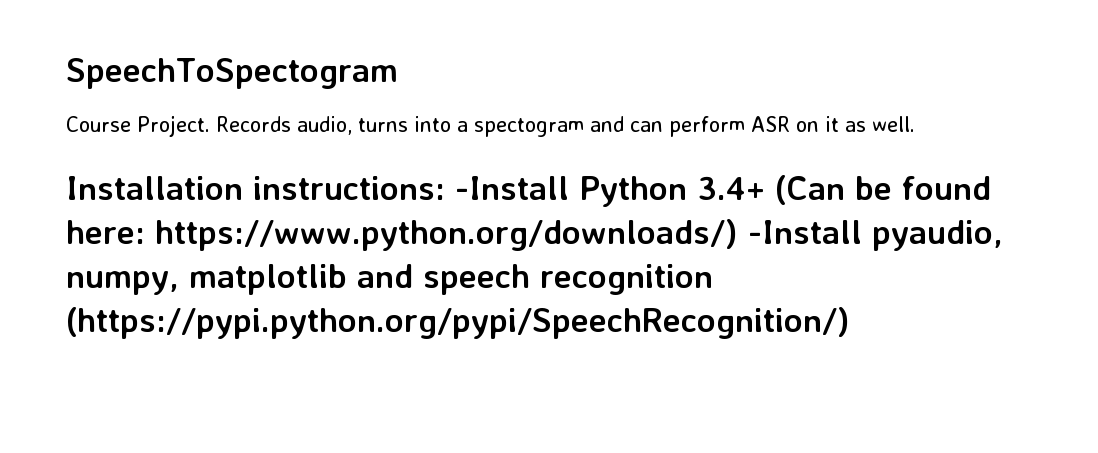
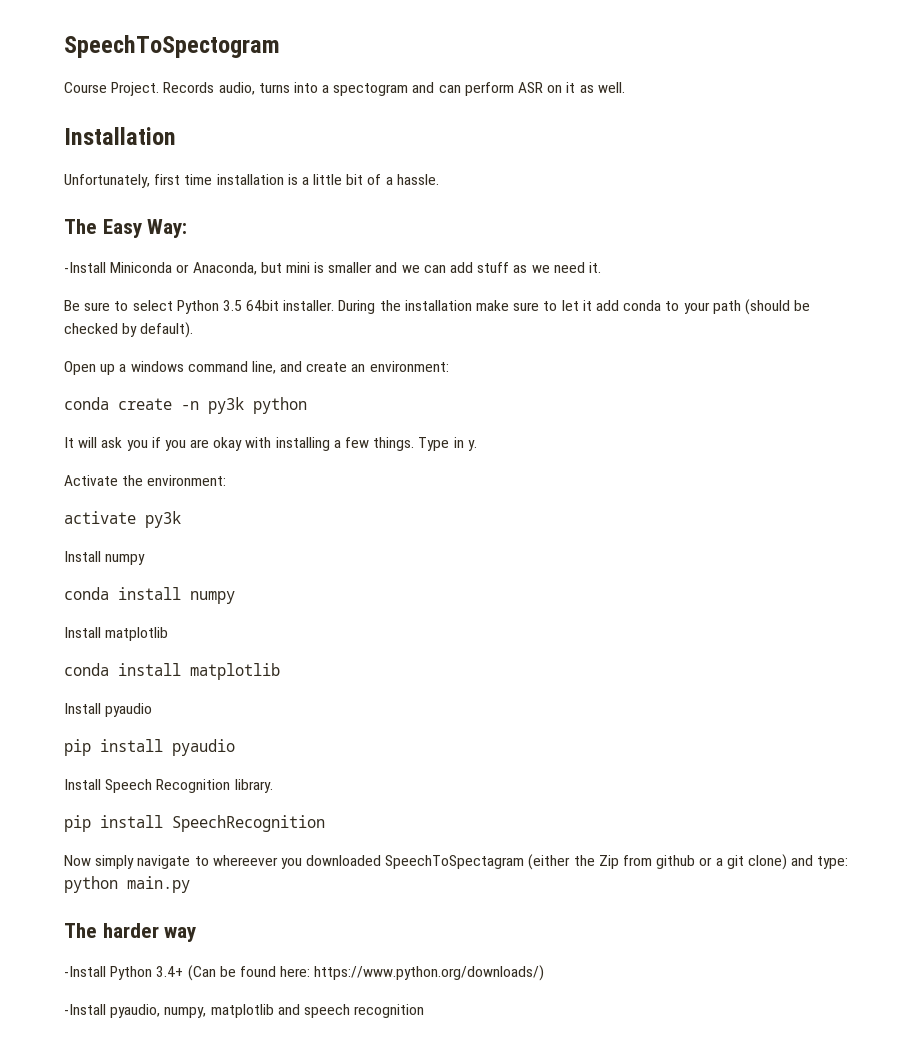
- Installation instructions: -Install Python 3.4+ (Can be found here: https://www.python.org/downloads/) -Install pyaudio, numpy, matplotlib and speech recognition (https://pypi.python.org/pypi/SpeechRecognition/)
+ Installation
+ Unfortunately, first time installation is a little bit of a hassle.
+ The Easy Way:
+ -Install Miniconda or Anaconda, but mini is smaller and we can add stuff as we need it.
+ Be sure to select Python 3.5 64bit installer. During the installation make sure to let it add conda to your path (should be checked by default).
+ Open up a windows command line, and create an environment:
+ conda create -n py3k python
+ It will ask you if you are okay with installing a few things. Type in y.
+ Activate the environment:
+ activate py3k
+ Install numpy
+ conda install numpy
+ Install matplotlib
+ conda install matplotlib
+ Install pyaudio
+ pip install pyaudio
+ Install Speech Recognition library.
+ pip install SpeechRecognition
+ Now simply navigate to whereever you downloaded SpeechToSpectagram (either the Zip from github or a git clone) and type: python main.py
+ The harder way
+ -Install Python 3.4+ (Can be found here: https://www.python.org/downloads/)
+ -Install pyaudio, numpy, matplotlib and speech recognition

